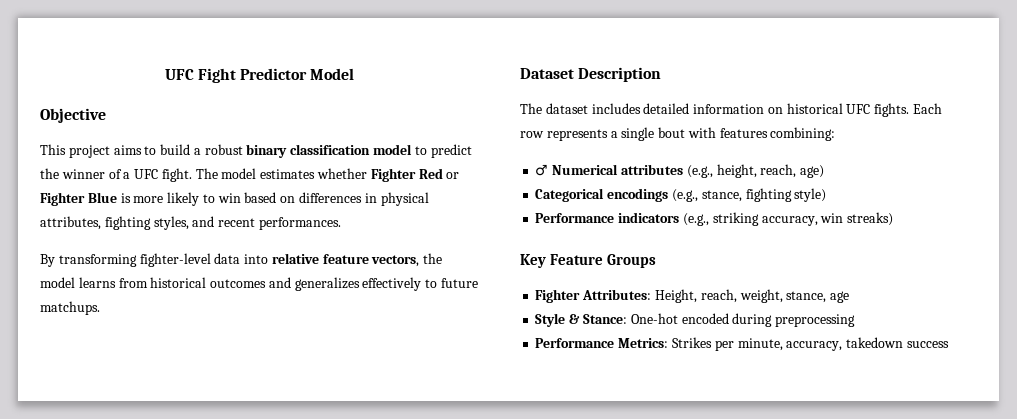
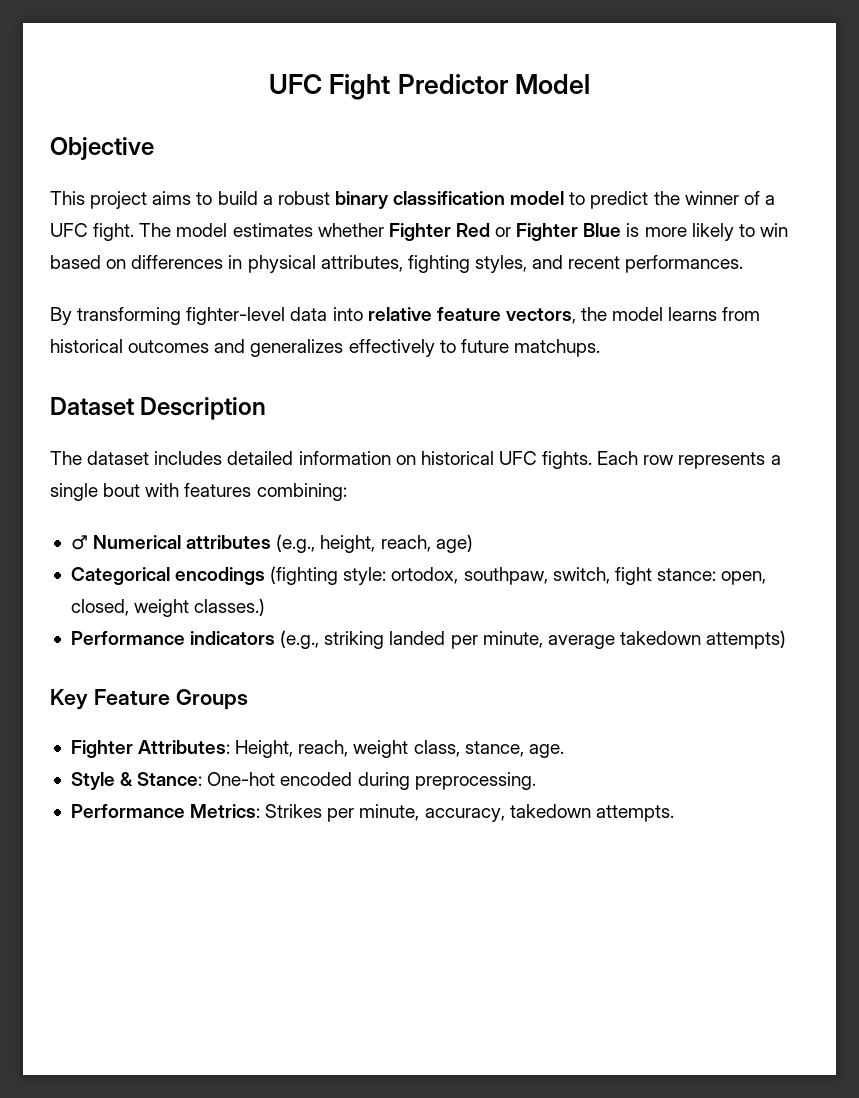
- Categorical encodings (e.g., stance, fighting style)
- Performance indicators (e.g., striking accuracy, win streaks)
+ Categorical encodings (fighting style: ortodox, southpaw, switch, fight stance: open, closed, weight classes.)
+ Performance indicators (e.g., striking landed per minute, average takedown attempts)
- Fighter Attributes: Height, reach, weight, stance, age
+ Fighter Attributes: Height, reach, weight class, stance, age.
- Style & Stance: One-hot encoded during preprocessing
+ Style & Stance: One-hot encoded during preprocessing.
- Performance Metrics: Strikes per minute, accuracy, takedown success
+ Performance Metrics: Strikes per minute, accuracy, takedown attempts.

